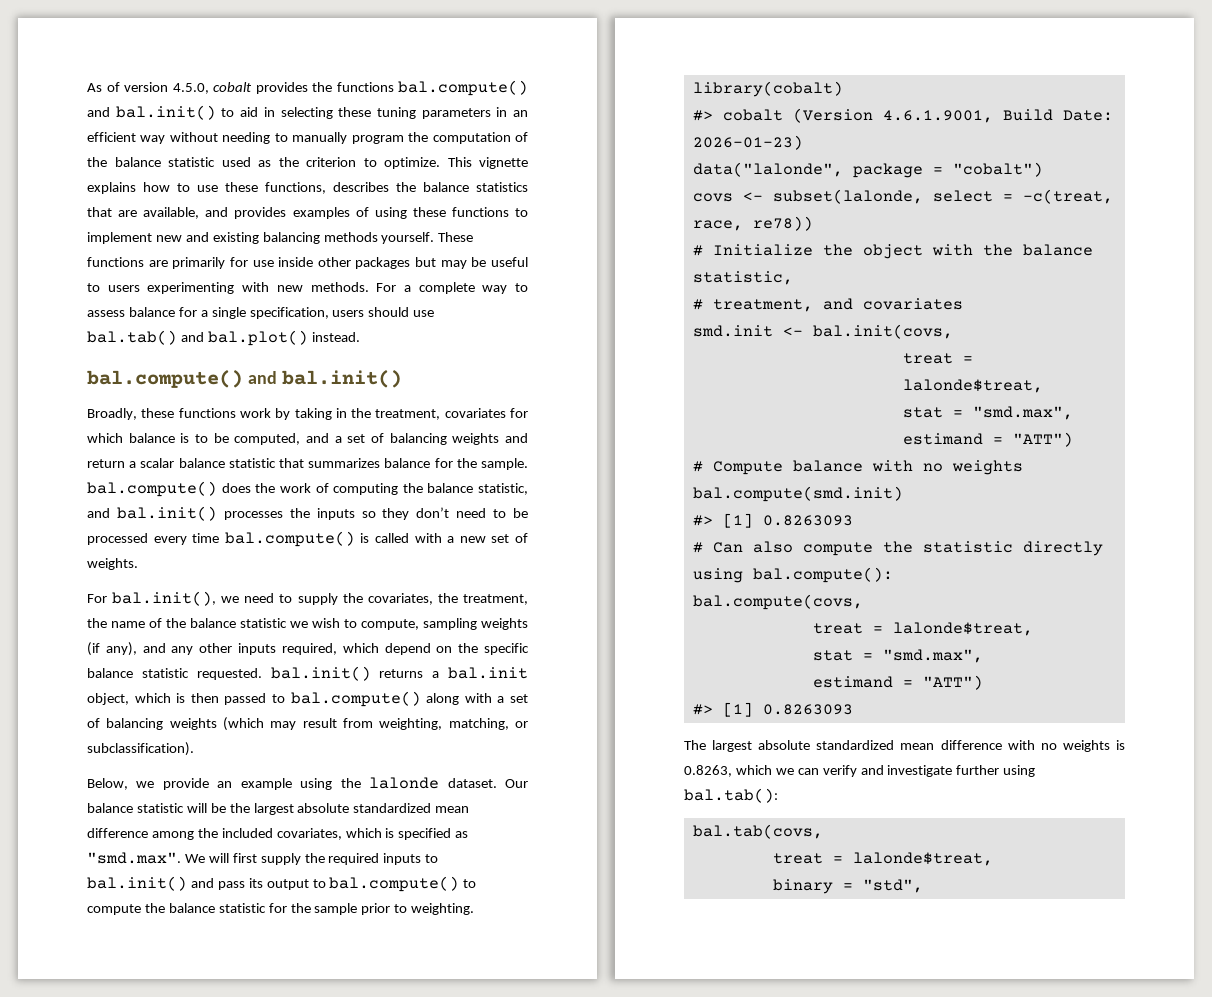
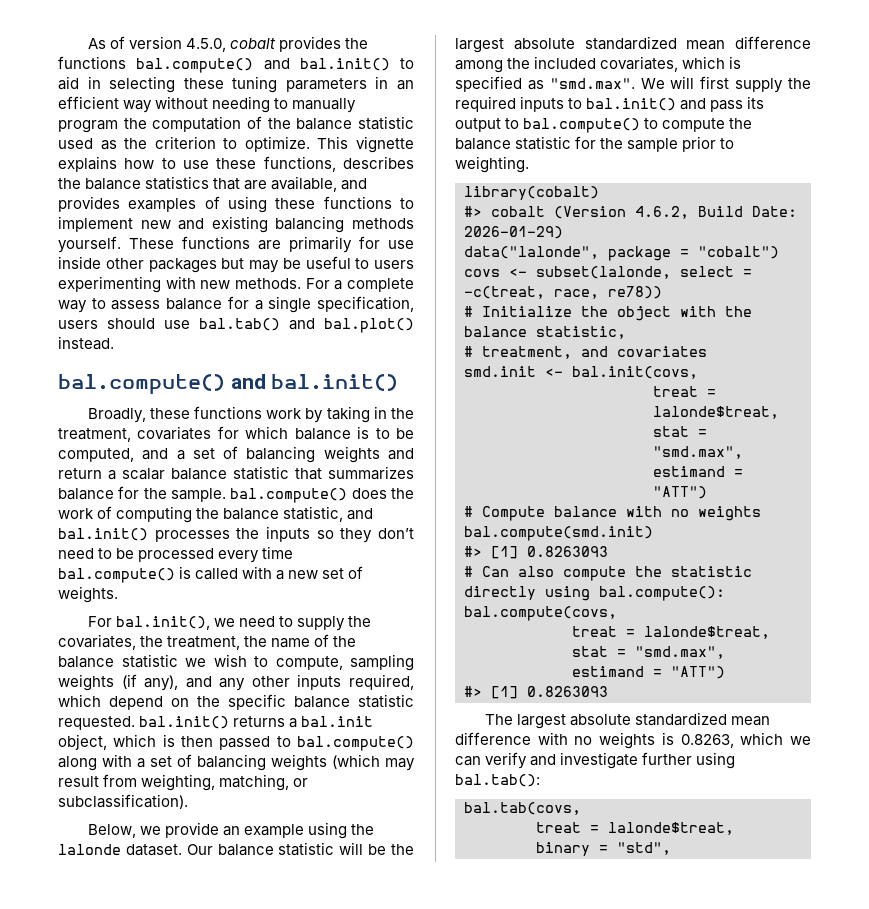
- #> cobalt (Version 4.6.1.9001, Build Date: 2026-01-23)
+ #> cobalt (Version 4.6.2, Build Date: 2026-01-29)

